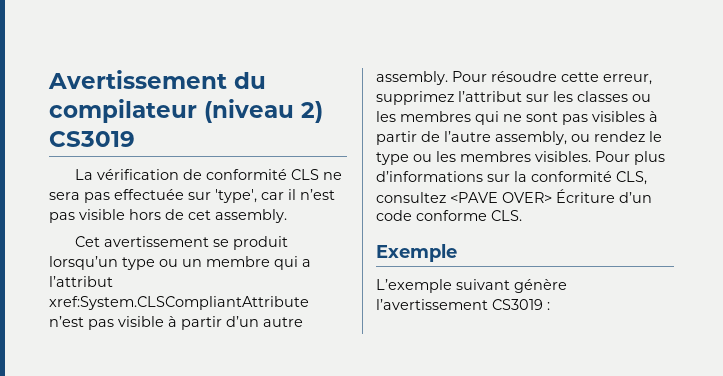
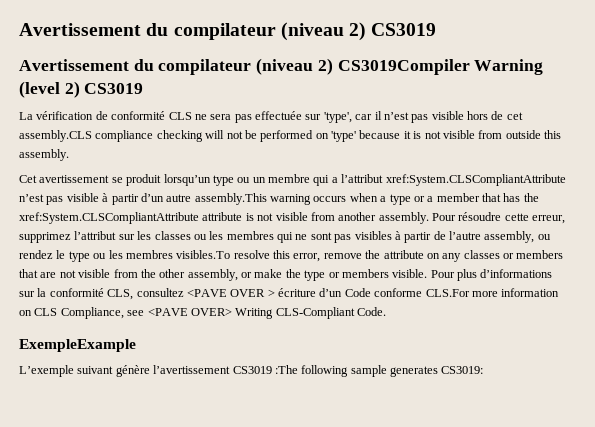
+ Avertissement du compilateur (niveau 2) CS3019Compiler Warning (level 2) CS3019
- La vérification de conformité CLS ne sera pas effectuée sur 'type', car il n’est pas visible hors de cet assembly.
+ La vérification de conformité CLS ne sera pas effectuée sur 'type', car il n’est pas visible hors de cet assembly.CLS compliance checking will not be performed on 'type' because it is not visible from outside this assembly.
- Cet avertissement se produit lorsqu’un type ou un membre qui a l’attribut xref:System.CLSCompliantAttribute n’est pas visible à partir d’un autre assembly.
+ Cet avertissement se produit lorsqu’un type ou un membre qui a l’attribut xref:System.CLSCompliantAttribute n’est pas visible à partir d’un autre assembly.This warning occurs when a type or a member that has the xref:System.CLSCompliantAttribute attribute is not visible from another assembly.
- Pour résoudre cette erreur, supprimez l’attribut sur les classes ou les membres qui ne sont pas visibles à partir de l’autre assembly, ou rendez le type ou les membres visibles.
+ Pour résoudre cette erreur, supprimez l’attribut sur les classes ou les membres qui ne sont pas visibles à partir de l’autre assembly, ou rendez le type ou les membres visibles.To resolve this error, remove the attribute on any classes or members that are not visible from the other assembly, or make the type or members visible.
- Pour plus d’informations sur la conformité CLS, consultez <PAVE OVER> Écriture d’un code conforme CLS.
- Exemple
+ Pour plus d’informations sur la conformité CLS, consultez <PAVE OVER > écriture d’un Code conforme CLS.For more information on CLS Compliance, see <PAVE OVER> Writing CLS-Compliant Code.
+ ExempleExample
- L’exemple suivant génère l’avertissement CS3019 :
+ L’exemple suivant génère l’avertissement CS3019 :The following sample generates CS3019:

